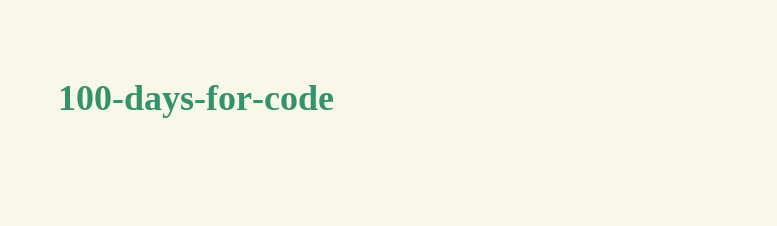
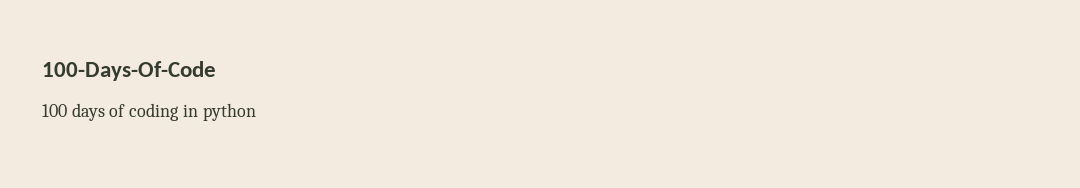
- 100-days-for-code
+ 100-Days-Of-Code
+ 100 days of coding in python

